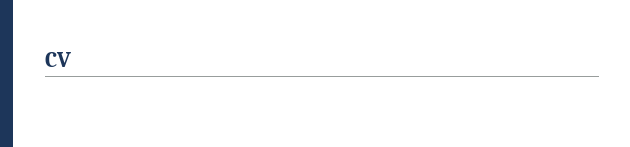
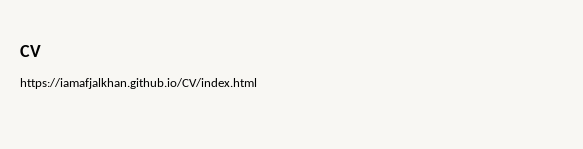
+ https://iamafjalkhan.github.io/CV/index.html

